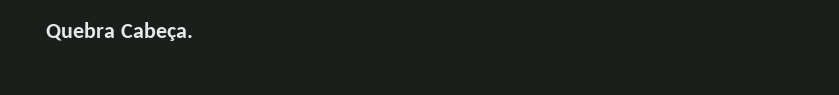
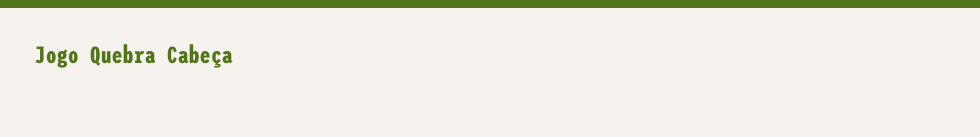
- Quebra Cabeça.
+ Jogo Quebra Cabeça

